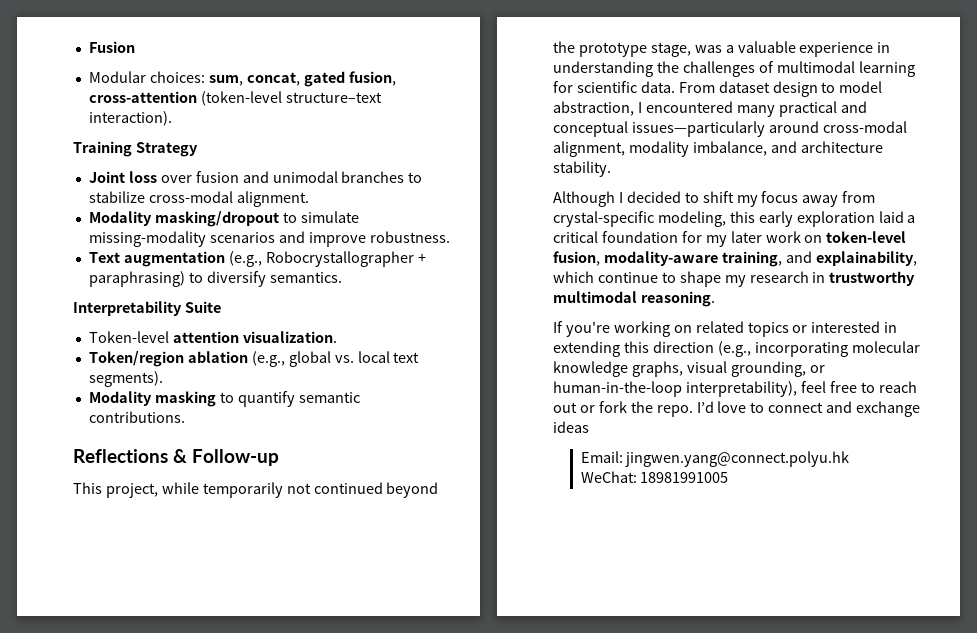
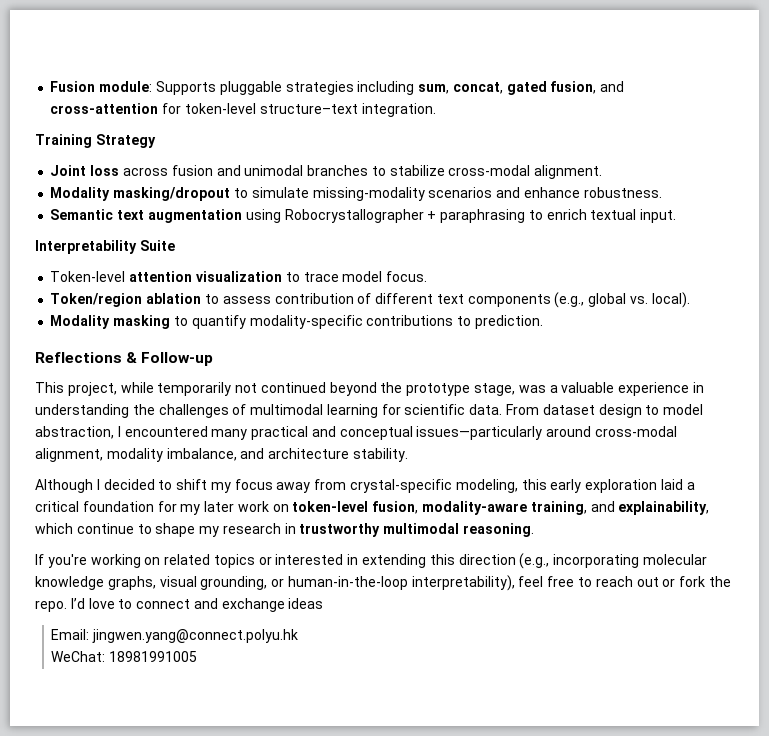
- Fusion
- Modular choices: sum, concat, gated fusion, cross-attention (token-level structure–text interaction).
+ Fusion module: Supports pluggable strategies including sum, concat, gated fusion, and cross-attention for token-level structure–text integration.
- Joint loss over fusion and unimodal branches to stabilize cross-modal alignment.
+ Joint loss across fusion and unimodal branches to stabilize cross-modal alignment.
- Modality masking/dropout to simulate missing-modality scenarios and improve robustness.
+ Modality masking/dropout to simulate missing-modality scenarios and enhance robustness.
- Text augmentation (e.g., Robocrystallographer + paraphrasing) to diversify semantics.
+ Semantic text augmentation using Robocrystallographer + paraphrasing to enrich textual input.
  Interpretability Suite
- Token-level attention visualization.
- Token/region ablation (e.g., global vs. local text segments).
+ Token-level attention visualization to trace model focus.
+ Token/region ablation to assess contribution of different text components (e.g., global vs. local).
- Modality masking to quantify semantic contributions.
+ Modality masking to quantify modality-specific contributions to prediction.

